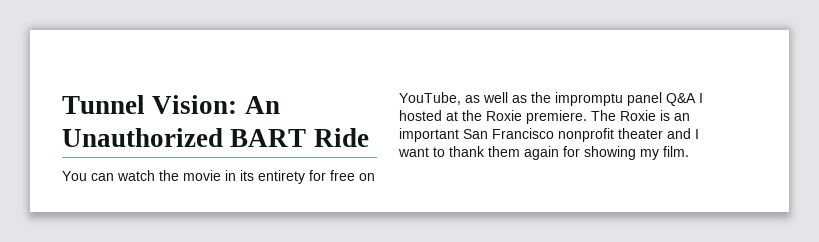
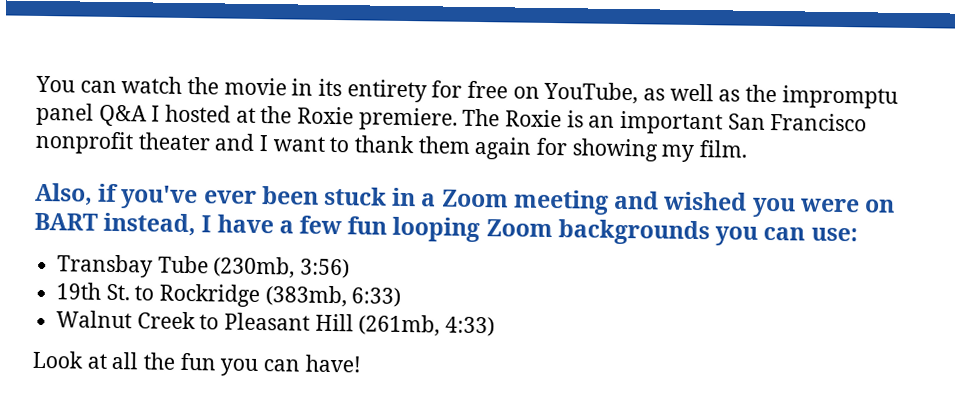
- Tunnel Vision: An Unauthorized BART Ride
+ Also, if you've ever been stuck in a Zoom meeting and wished you were on BART instead, I have a few fun looping Zoom backgrounds you can use:
+ Transbay Tube (230mb, 3:56)
+ 19th St. to Rockridge (383mb, 6:33)
+ Walnut Creek to Pleasant Hill (261mb, 4:33)
+ Look at all the fun you can have!

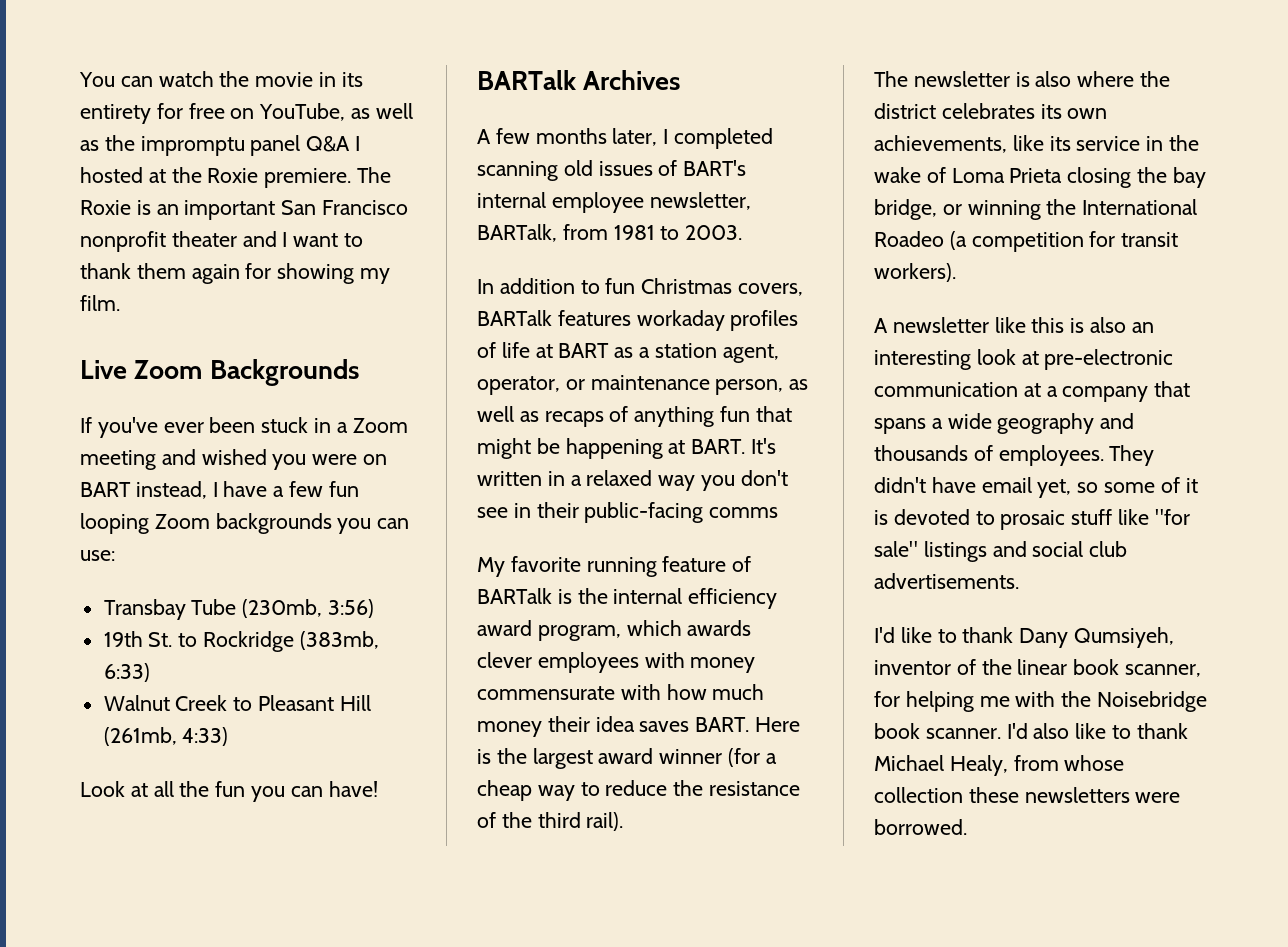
- Also, if you've ever been stuck in a Zoom meeting and wished you were on BART instead, I have a few fun looping Zoom backgrounds you can use:
+ Live Zoom Backgrounds
+ If you've ever been stuck in a Zoom meeting and wished you were on BART instead, I have a few fun looping Zoom backgrounds you can use:
+ BARTalk Archives
+ A few months later, I completed scanning old issues of BART's internal employee newsletter, BARTalk, from 1981 to 2003.
+ In addition to fun Christmas covers, BARTalk features workaday profiles of life at BART as a station agent, operator, or maintenance person, as well as recaps of anything fun that might be happening at BART. It's written in a relaxed way you don't see in their public-facing comms
+ My favorite running feature of BARTalk is the internal efficiency award program, which awards clever employees with money commensurate with how much money their idea saves BART. Here is the largest award winner (for a cheap way to reduce the resistance of the third rail).
+ The newsletter is also where the district celebrates its own achievements, like its service in the wake of Loma Prieta closing the bay bridge, or winning the International Roadeo (a competition for transit workers).
+ A newsletter like this is also an interesting look at pre-electronic communication at a company that spans a wide geography and thousands of employees. They didn't have email yet, so some of it is devoted to prosaic stuff like "for sale" listings and social club advertisements.
+ I'd like to thank Dany Qumsiyeh, inventor of the linear book scanner, for helping me with the Noisebridge book scanner. I'd also like to thank Michael Healy, from whose collection these newsletters were borrowed.

